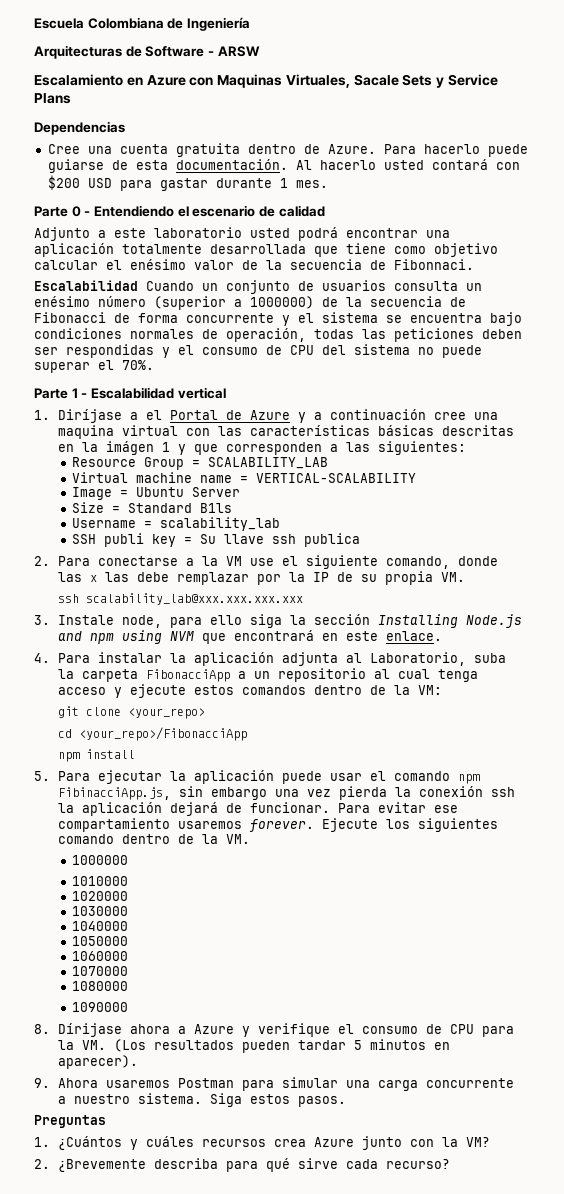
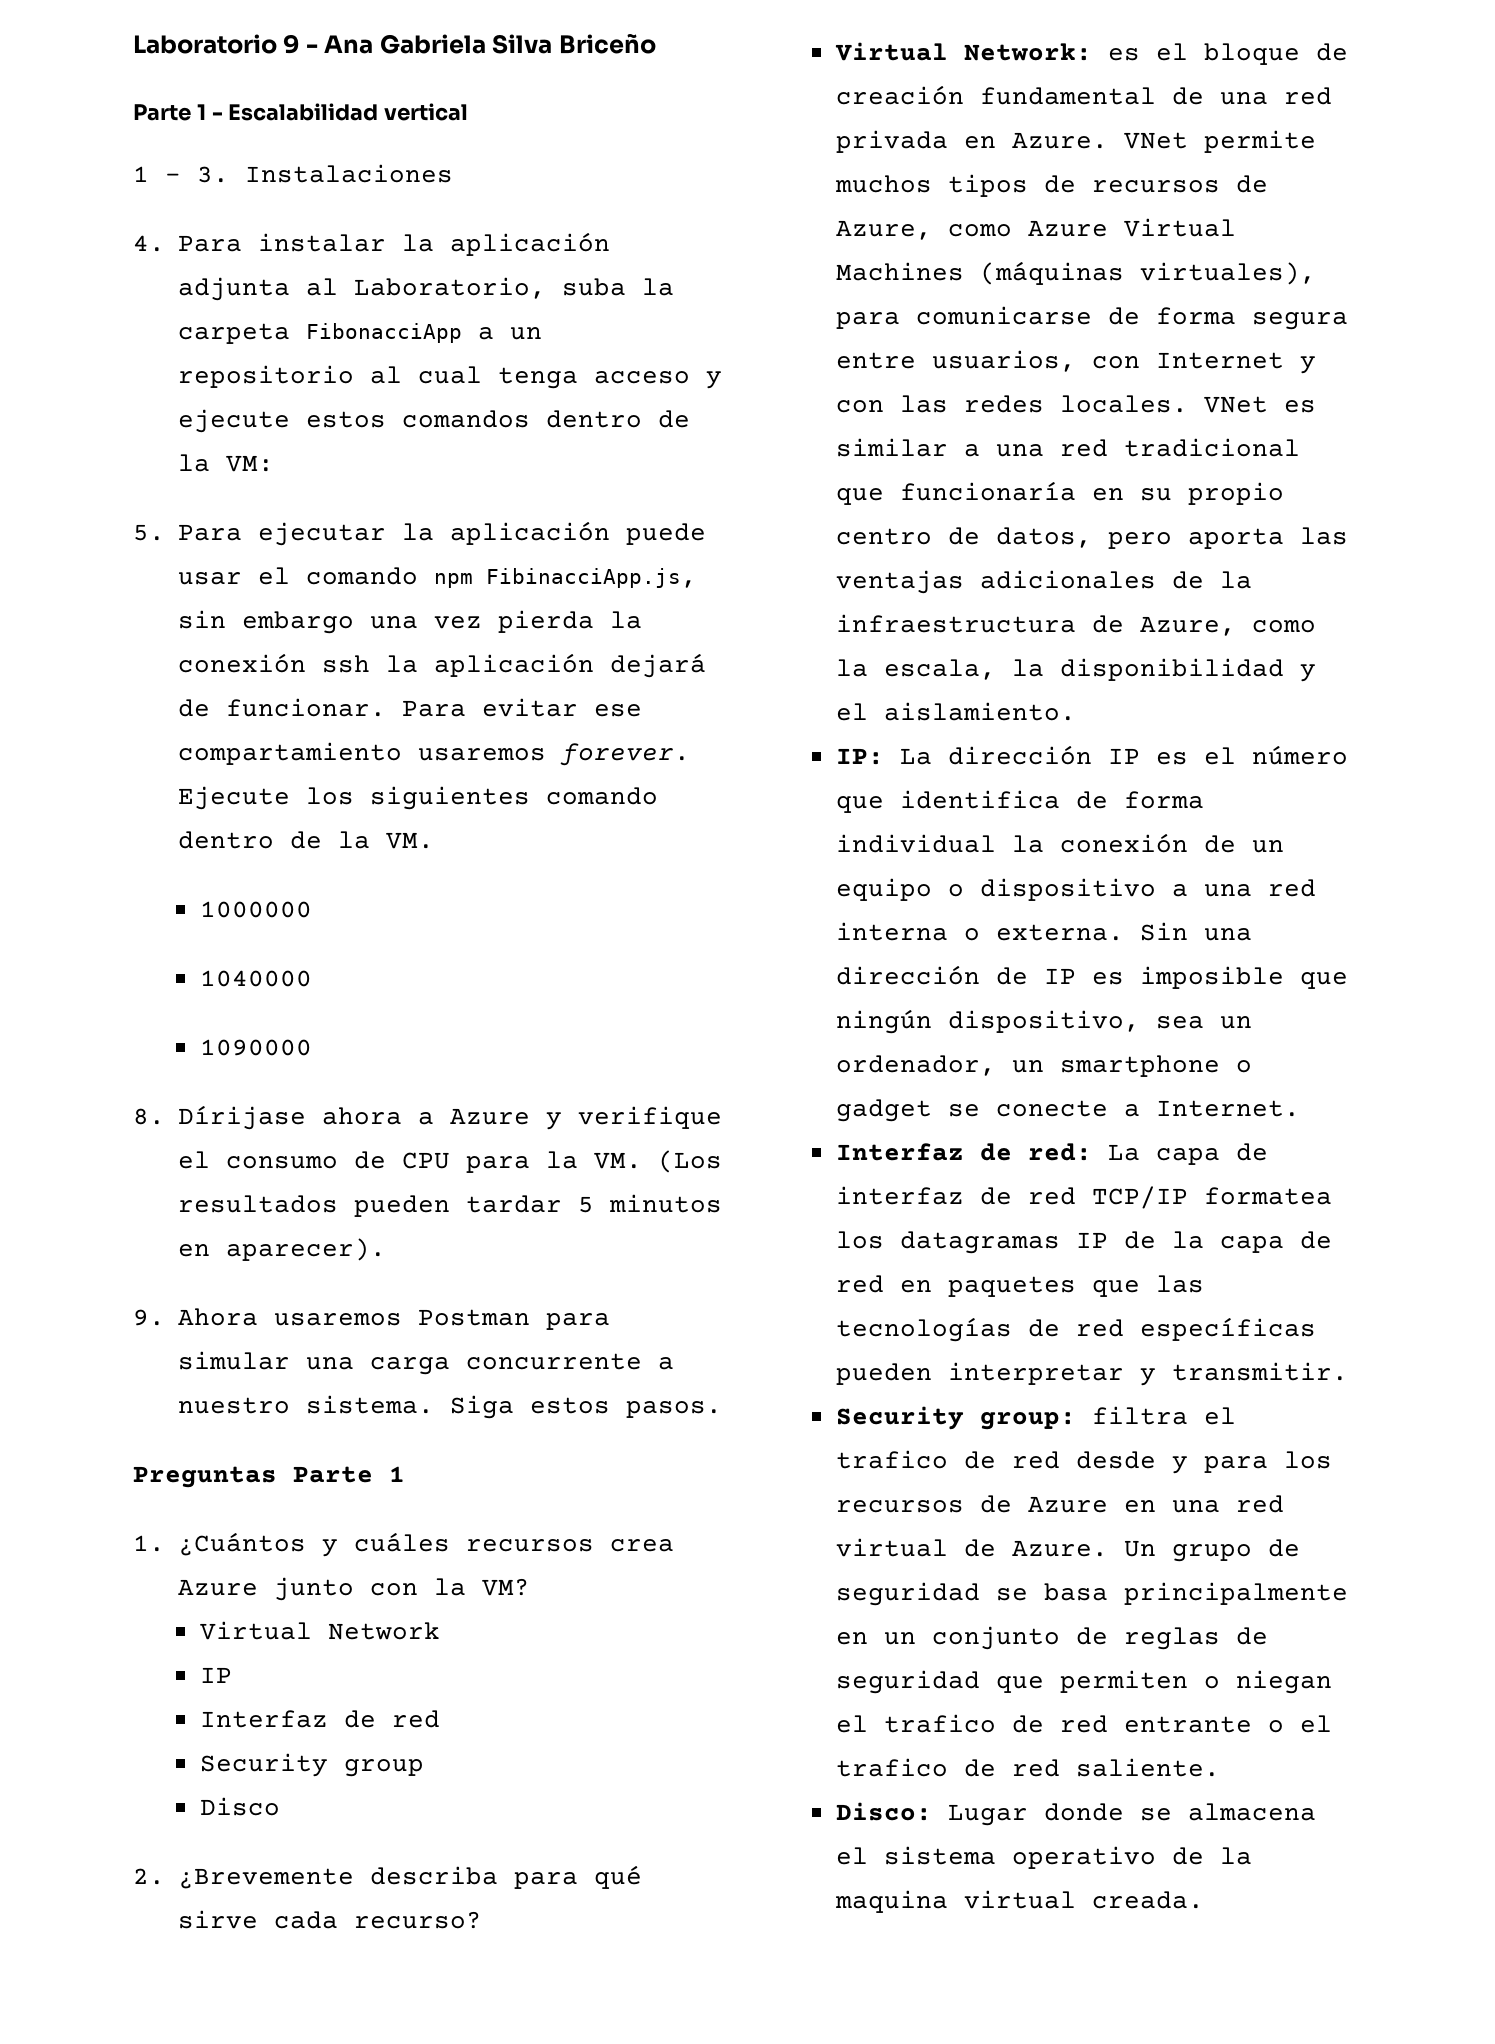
- Escuela Colombiana de Ingeniería
- Arquitecturas de Software - ARSW
- Escalamiento en Azure con Maquinas Virtuales, Sacale Sets y Service Plans
- Dependencias
- Cree una cuenta gratuita dentro de Azure. Para hacerlo puede guiarse de esta documentación. Al hacerlo usted contará con $200 USD para gastar durante 1 mes.
- Parte 0 - Entendiendo el escenario de calidad
- Adjunto a este laboratorio usted podrá encontrar una aplicación totalmente desarrollada que tiene como objetivo calcular el enésimo valor de la secuencia de Fibonnaci.
- Escalabilidad Cuando un conjunto de usuarios consulta un enésimo número (superior a 1000000) de la secuencia de Fibonacci de forma concurrente y el sistema se encuentra bajo condiciones normales de operación, todas las peticiones deben ser respondidas y el consumo de CPU del sistema no puede superar el 70%.
+ Laboratorio 9 - Ana Gabriela Silva Briceño
- 1. Diríjase a el Portal de Azure y a continuación cree una maquina virtual con las características básicas descritas en la imágen 1 y que corresponden a las siguientes:
- Resource Group = SCALABILITY_LAB
- Virtual machine name = VERTICAL-SCALABILITY
- Image = Ubuntu Server
- Size = Standard B1ls
- Username = scalability_lab
- SSH publi key = Su llave ssh publica
- 2. Para conectarse a la VM use el siguiente comando, donde las x las debe remplazar por la IP de su propia VM.
- ssh scalability_lab@xxx.xxx.xxx.xxx
- 3. Instale node, para ello siga la sección Installing Node.js and npm using NVM que encontrará en este enlace.
+ 1 - 3. Instalaciones
- git clone <your_repo>
- cd <your_repo>/FibonacciApp
- npm install
- 1010000
- 1020000
- 1030000
  1040000
- 1050000
- 1060000
- 1070000
- 1080000
- Preguntas
+ Preguntas Parte 1
+ Virtual Network
+ IP
+ Interfaz de red
+ Security group
+ Disco
+ Virtual Network: es el bloque de creación fundamental de una red privada en Azure. VNet permite muchos tipos de recursos de Azure, como Azure Virtual Machines (máquinas virtuales), para comunicarse de forma segura entre usuarios, con Internet y con las redes locales. VNet es similar a una red tradicional que funcionaría en su propio centro de datos, pero aporta las ventajas adicionales de la infraestructura de Azure, como la escala, la disponibilidad y el aislamiento.
+ IP: La dirección IP es el número que identifica de forma individual la conexión de un equipo o dispositivo a una red interna o externa. Sin una dirección de IP es imposible que ningún dispositivo, sea un ordenador, un smartphone o gadget se conecte a Internet.
+ Interfaz de red: La capa de interfaz de red TCP/IP formatea los datagramas IP de la capa de red en paquetes que las tecnologías de red específicas pueden interpretar y transmitir.
+ Security group: filtra el trafico de red desde y para los recursos de Azure en una red virtual de Azure. Un grupo de seguridad se basa principalmente en un conjunto de reglas de seguridad que permiten o niegan el trafico de red entrante o el trafico de red saliente.
+ Disco: Lugar donde se almacena el sistema operativo de la maquina virtual creada.

